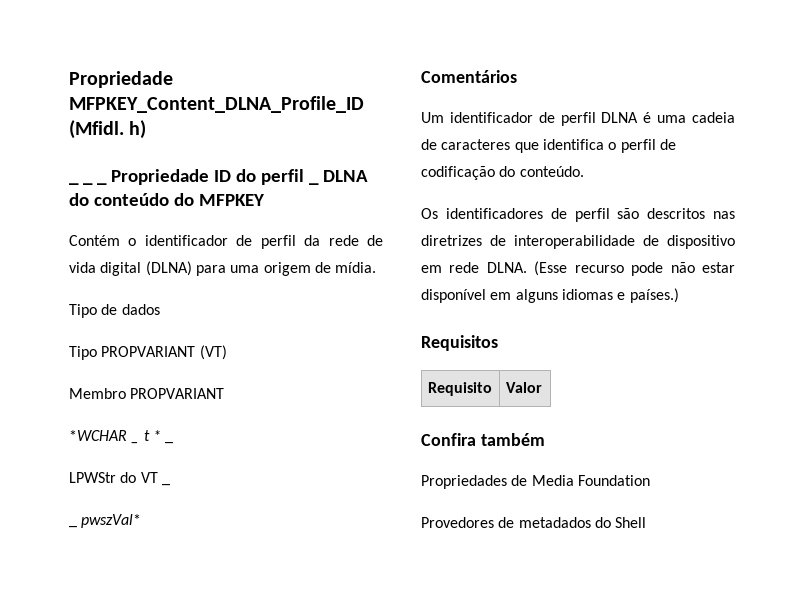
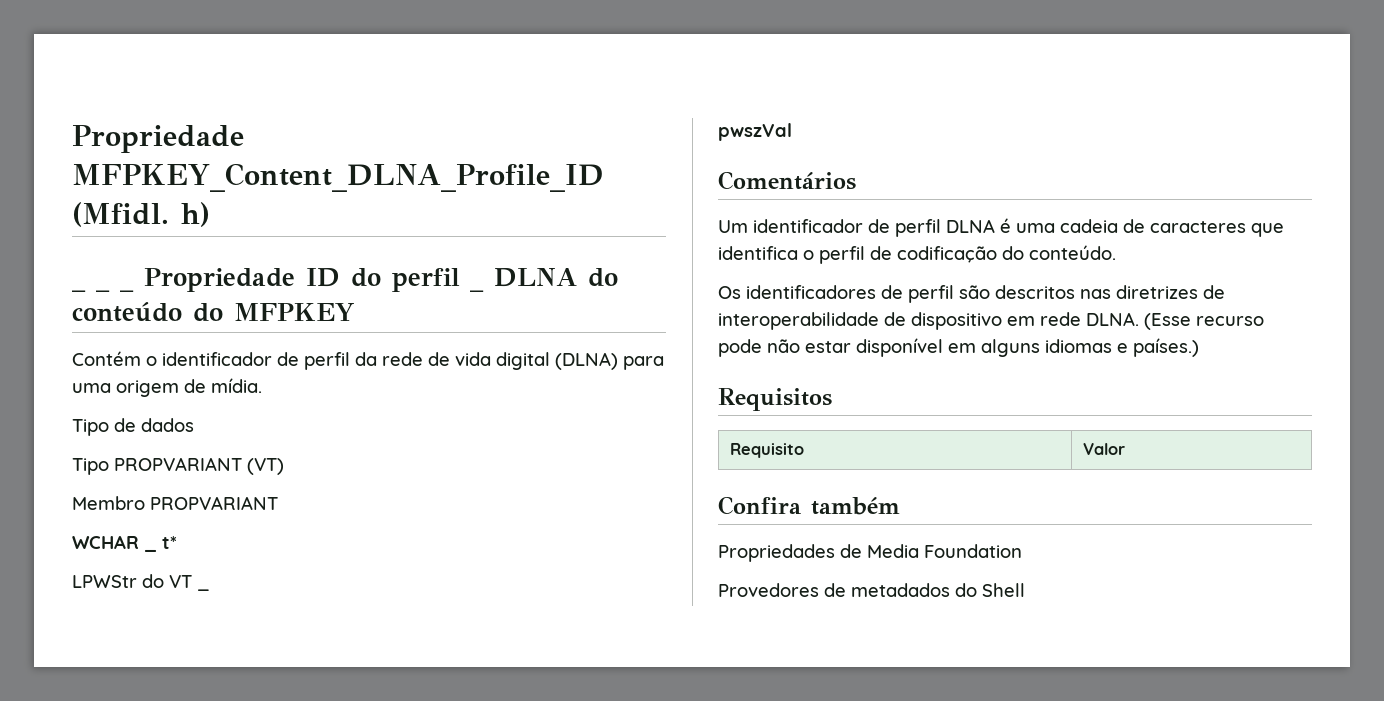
- *WCHAR _ t * _
+ WCHAR _ t*
- _ pwszVal*
+ pwszVal

